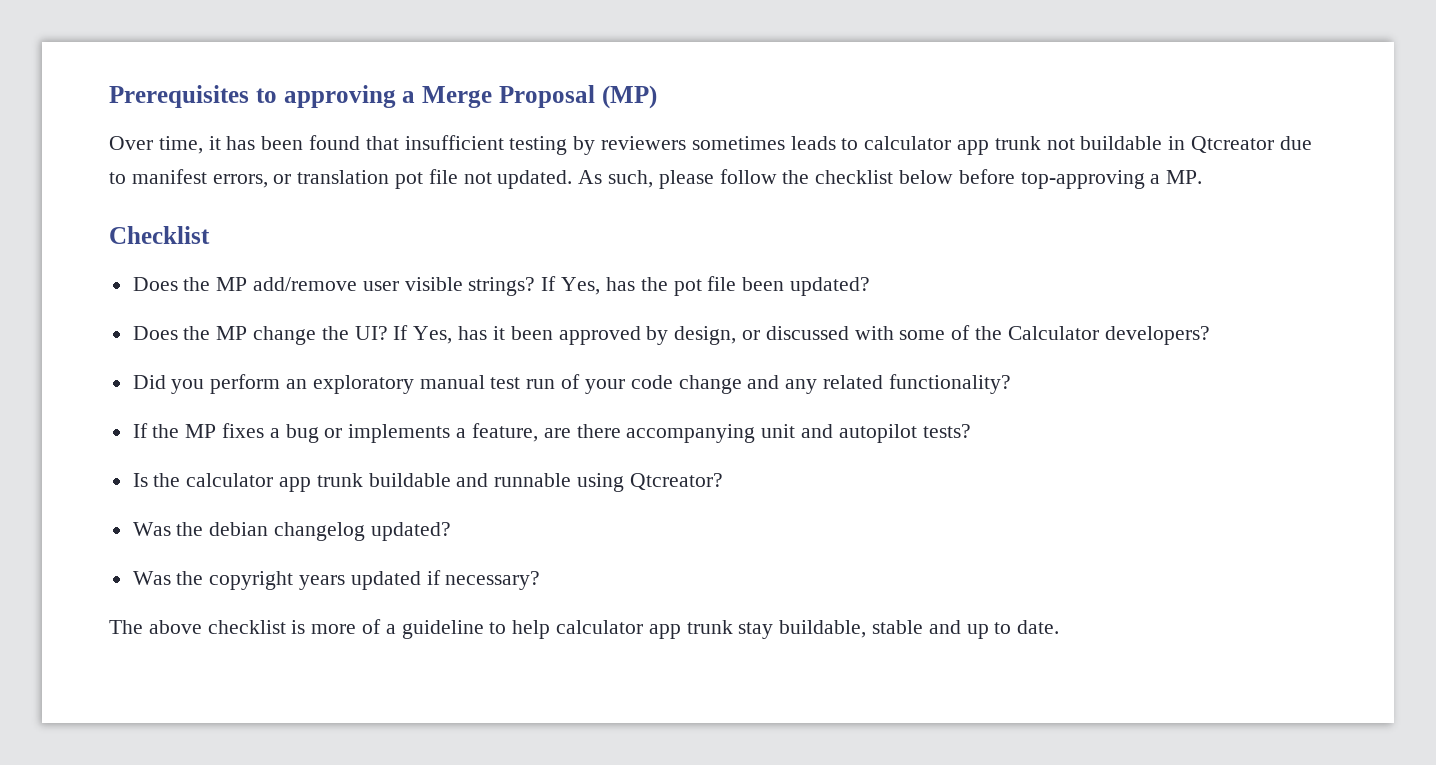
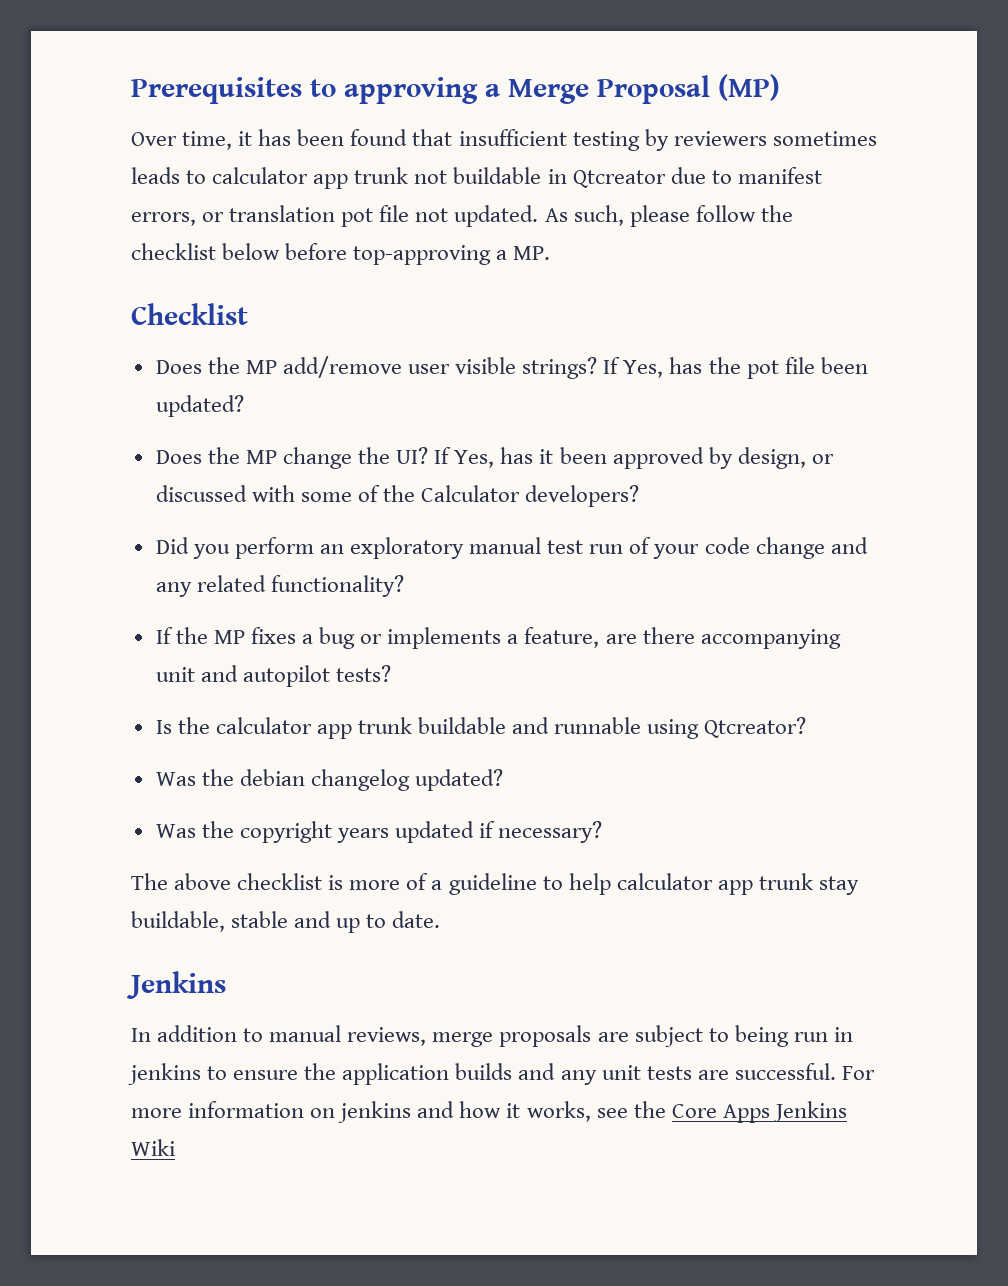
  The above checklist is more of a guideline to help calculator app trunk stay buildable, stable and up to date.
+ Jenkins
+ In addition to manual reviews, merge proposals are subject to being run in jenkins to ensure the application builds and any unit tests are successful. For more information on jenkins and how it works, see the Core Apps Jenkins Wiki

